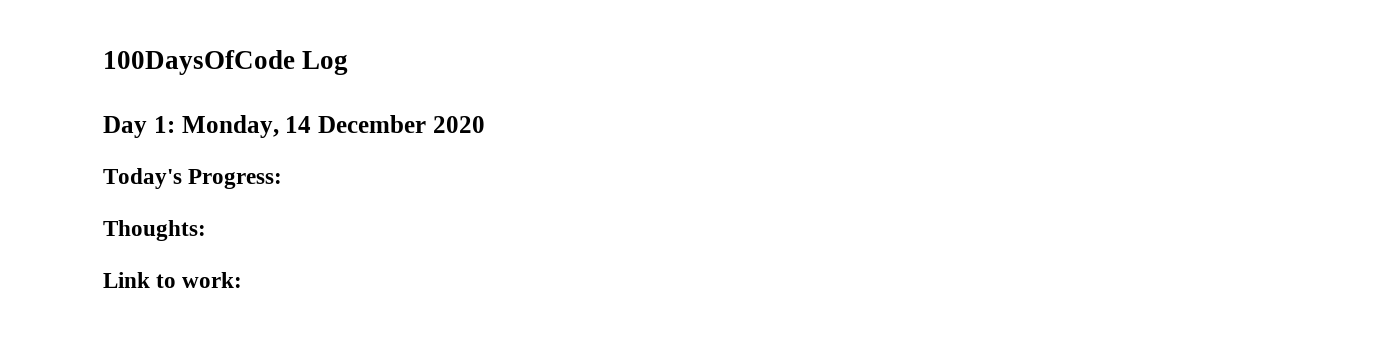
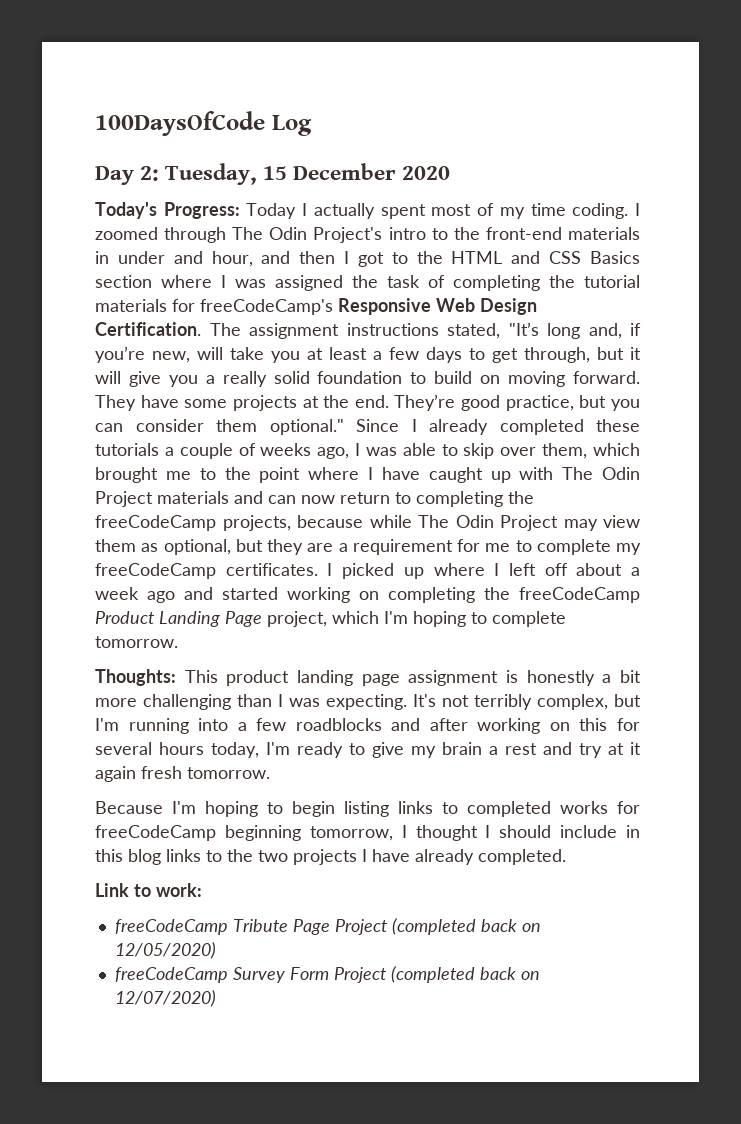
- Day 1: Monday, 14 December 2020
+ Day 2: Tuesday, 15 December 2020
- Today's Progress:
- Thoughts:
+ Today's Progress: Today I actually spent most of my time coding. I zoomed through The Odin Project's intro to the front-end materials in under and hour, and then I got to the HTML and CSS Basics section where I was assigned the task of completing the tutorial materials for freeCodeCamp's Responsive Web Design Certification. The assignment instructions stated, "It’s long and, if you’re new, will take you at least a few days to get through, but it will give you a really solid foundation to build on moving forward. They have some projects at the end. They’re good practice, but you can consider them optional." Since I already completed these tutorials a couple of weeks ago, I was able to skip over them, which brought me to the point where I have caught up with The Odin Project materials and can now return to completing the freeCodeCamp projects, because while The Odin Project may view them as optional, but they are a requirement for me to complete my freeCodeCamp certificates. I picked up where I left off about a week ago and started working on completing the freeCodeCamp Product Landing Page project, which I'm hoping to complete tomorrow.
+ Thoughts: This product landing page assignment is honestly a bit more challenging than I was expecting. It's not terribly complex, but I'm running into a few roadblocks and after working on this for several hours today, I'm ready to give my brain a rest and try at it again fresh tomorrow.
+ Because I'm hoping to begin listing links to completed works for freeCodeCamp beginning tomorrow, I thought I should include in this blog links to the two projects I have already completed.
  Link to work:
+ freeCodeCamp Tribute Page Project (completed back on 12/05/2020)
+ freeCodeCamp Survey Form Project (completed back on 12/07/2020)

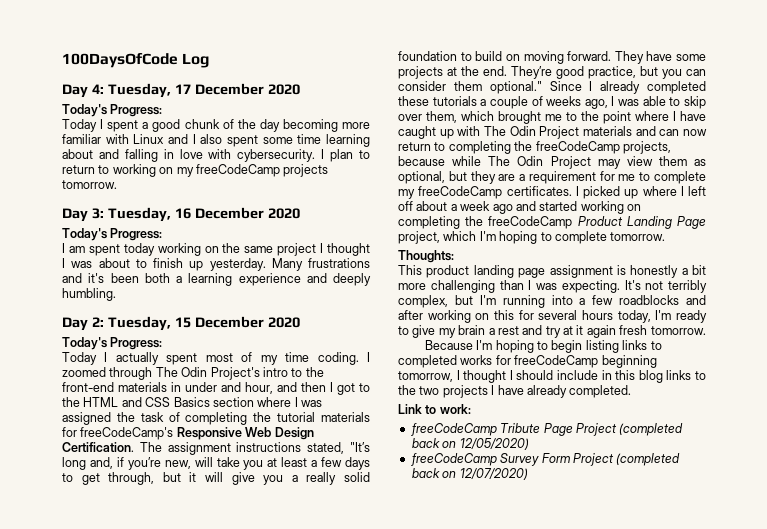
+ Day 4: Tuesday, 17 December 2020
+ Today's Progress:
+ Today I spent a good chunk of the day becoming more familiar with Linux and I also spent some time learning about and falling in love with cybersecurity. I plan to return to working on my freeCodeCamp projects tomorrow.
+ Day 3: Tuesday, 16 December 2020
+ Today's Progress:
+ I am spent today working on the same project I thought I was about to finish up yesterday. Many frustrations and it's been both a learning experience and deeply humbling.
  Day 2: Tuesday, 15 December 2020
- Today's Progress: Today I actually spent most of my time coding.
+ Today's Progress:
+ Today I actually spent most of my time coding.
- Thoughts: This product landing page assignment is honestly a bit more challenging than I was expecting.
+ Thoughts:
+ This product landing page assignment is honestly a bit more challenging than I was expecting.

